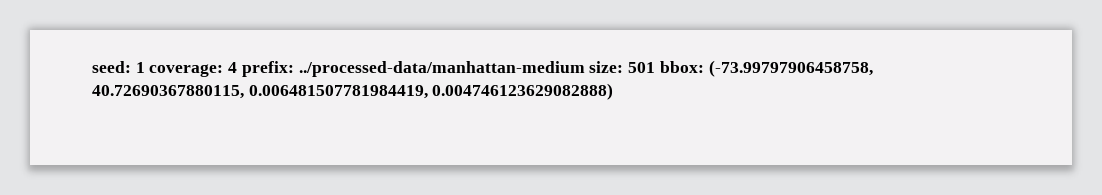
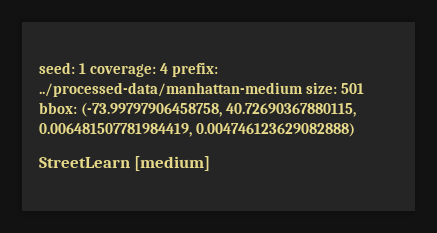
+ StreetLearn [medium]

